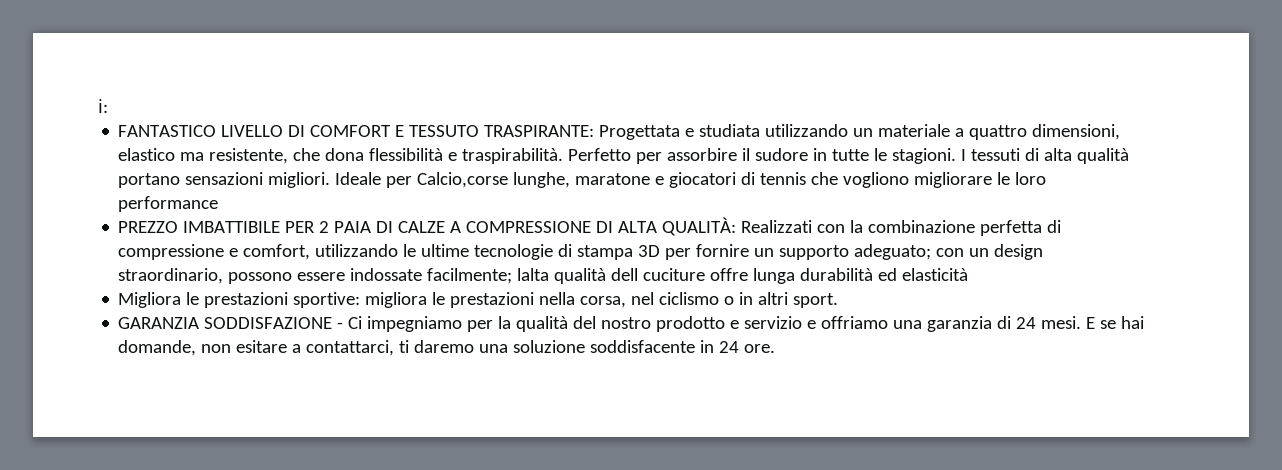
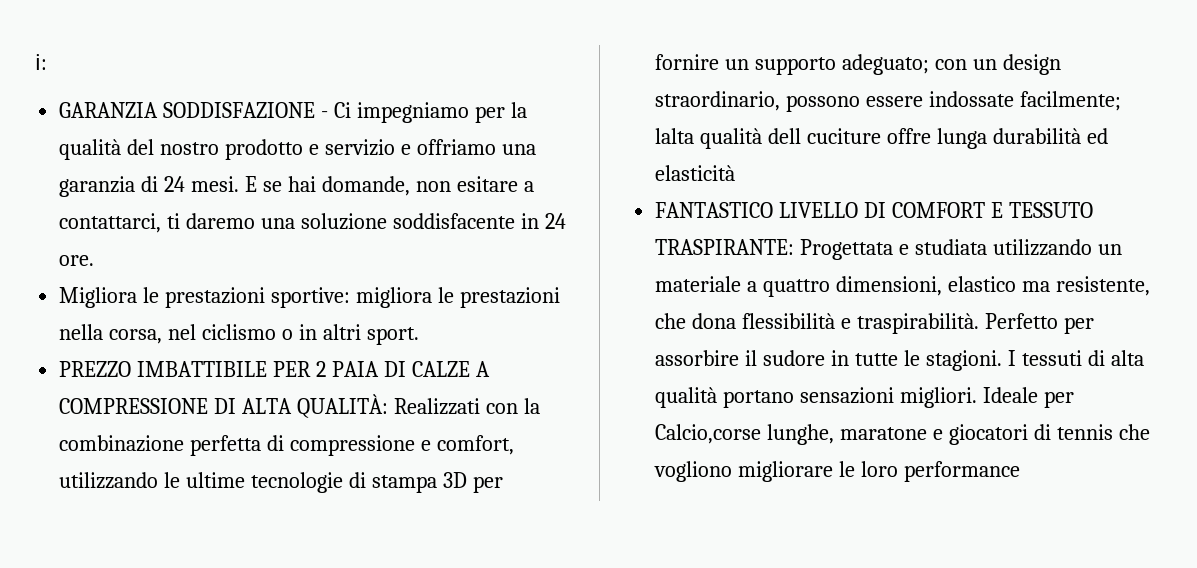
+ GARANZIA SODDISFAZIONE - Ci impegniamo per la qualità del nostro prodotto e servizio e offriamo una garanzia di 24 mesi. E se hai domande, non esitare a contattarci, ti daremo una soluzione soddisfacente in 24 ore.
+ Migliora le prestazioni sportive: migliora le prestazioni nella corsa, nel ciclismo o in altri sport.
+ PREZZO IMBATTIBILE PER 2 PAIA DI CALZE A COMPRESSIONE DI ALTA QUALITÀ: Realizzati con la combinazione perfetta di compressione e comfort, utilizzando le ultime tecnologie di stampa 3D per fornire un supporto adeguato; con un design straordinario, possono essere indossate facilmente; lalta qualità dell cuciture offre lunga durabilità ed elasticità
- PREZZO IMBATTIBILE PER 2 PAIA DI CALZE A COMPRESSIONE DI ALTA QUALITÀ: Realizzati con la combinazione perfetta di compressione e comfort, utilizzando le ultime tecnologie di stampa 3D per fornire un supporto adeguato; con un design straordinario, possono essere indossate facilmente; lalta qualità dell cuciture offre lunga durabilità ed elasticità
- Migliora le prestazioni sportive: migliora le prestazioni nella corsa, nel ciclismo o in altri sport.
- GARANZIA SODDISFAZIONE - Ci impegniamo per la qualità del nostro prodotto e servizio e offriamo una garanzia di 24 mesi. E se hai domande, non esitare a contattarci, ti daremo una soluzione soddisfacente in 24 ore.

